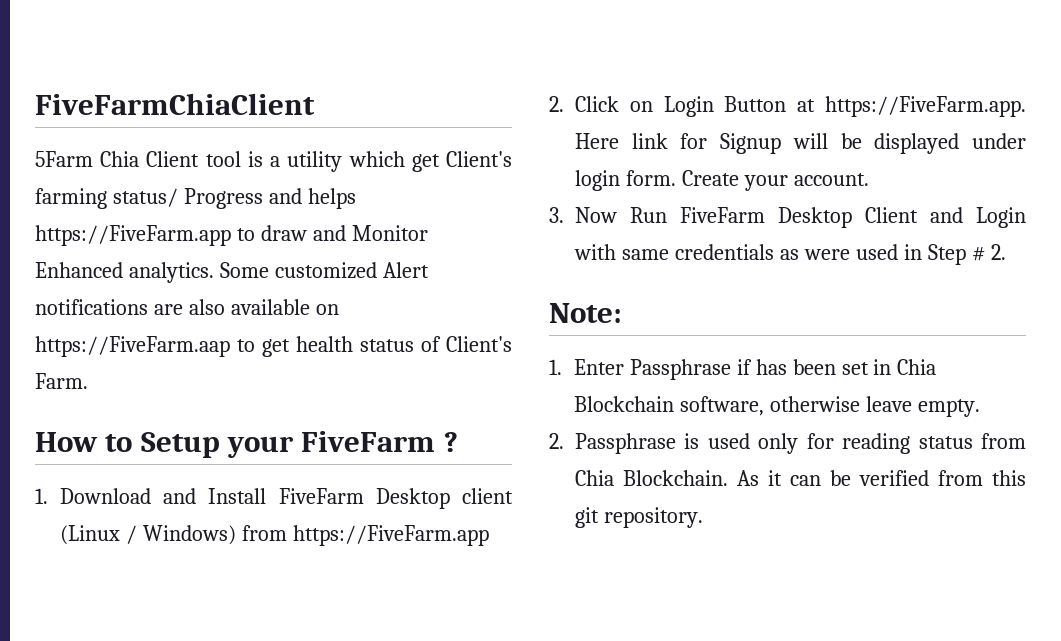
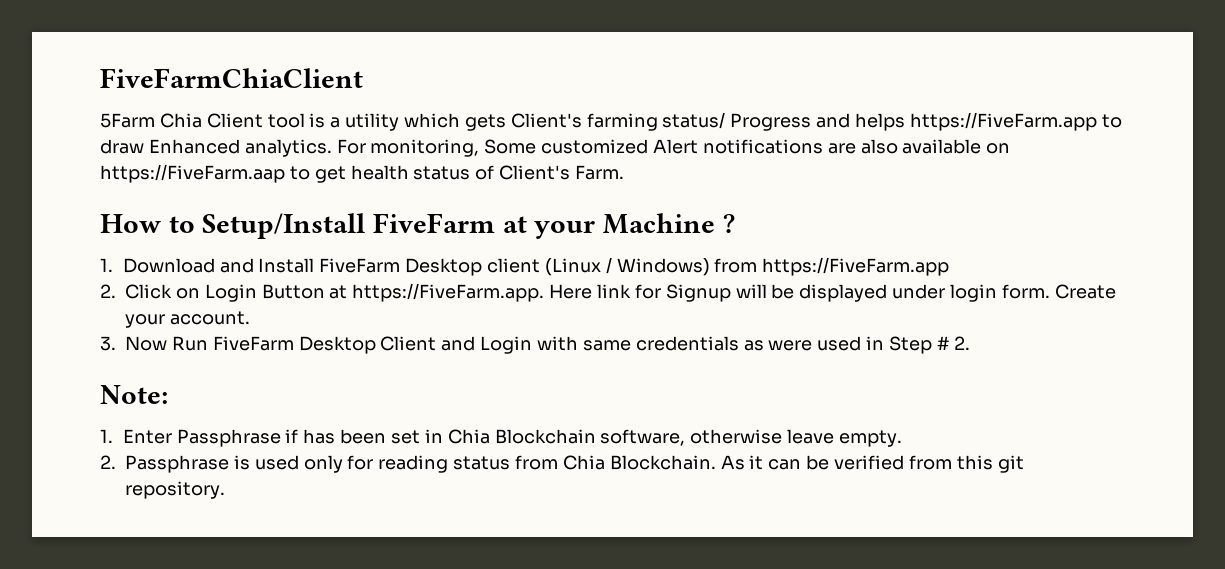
- 5Farm Chia Client tool is a utility which get Client's farming status/ Progress and helps https://FiveFarm.app to draw and Monitor Enhanced analytics. Some customized Alert notifications are also available on https://FiveFarm.aap to get health status of Client's Farm.
+ 5Farm Chia Client tool is a utility which gets Client's farming status/ Progress and helps https://FiveFarm.app to draw Enhanced analytics. For monitoring, Some customized Alert notifications are also available on https://FiveFarm.aap to get health status of Client's Farm.
- How to Setup your FiveFarm ?
+ How to Setup/Install FiveFarm at your Machine ?

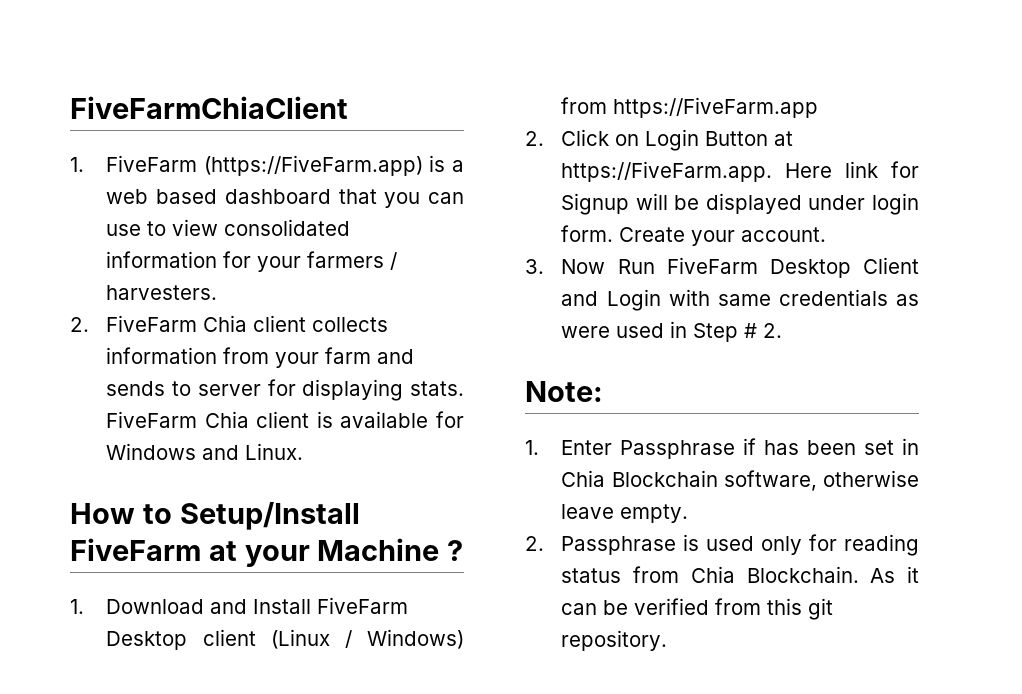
- 5Farm Chia Client tool is a utility which gets Client's farming status/ Progress and helps https://FiveFarm.app to draw Enhanced analytics. For monitoring, Some customized Alert notifications are also available on https://FiveFarm.aap to get health status of Client's Farm.
+ 1. FiveFarm (https://FiveFarm.app) is a web based dashboard that you can use to view consolidated information for your farmers / harvesters.
+ 2. FiveFarm Chia client collects information from your farm and sends to server for displaying stats. FiveFarm Chia client is available for Windows and Linux.

